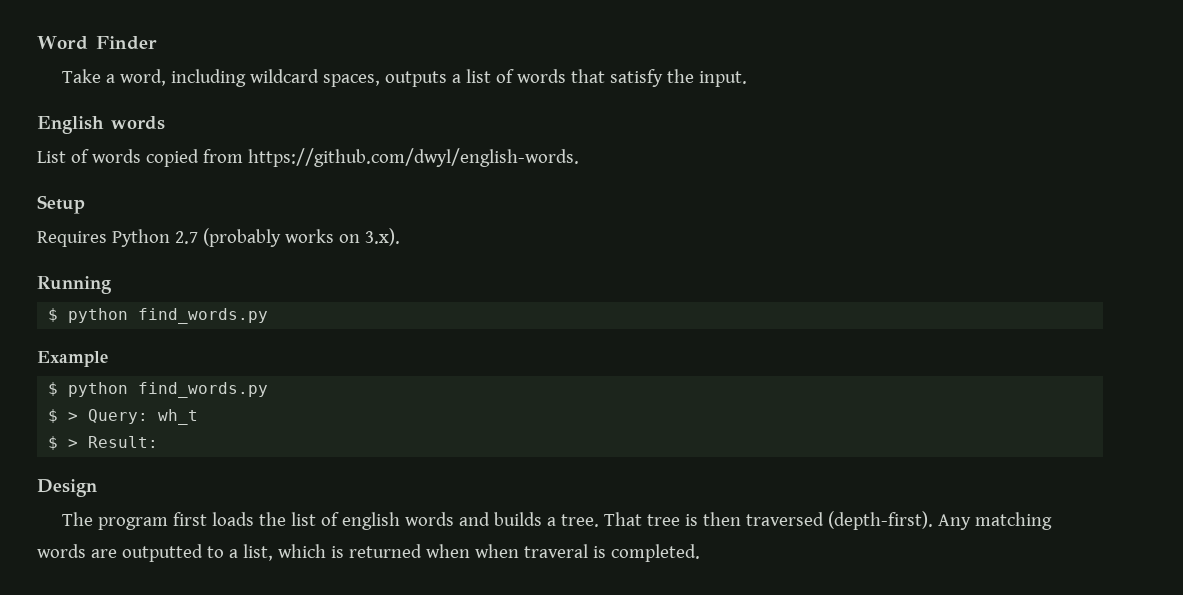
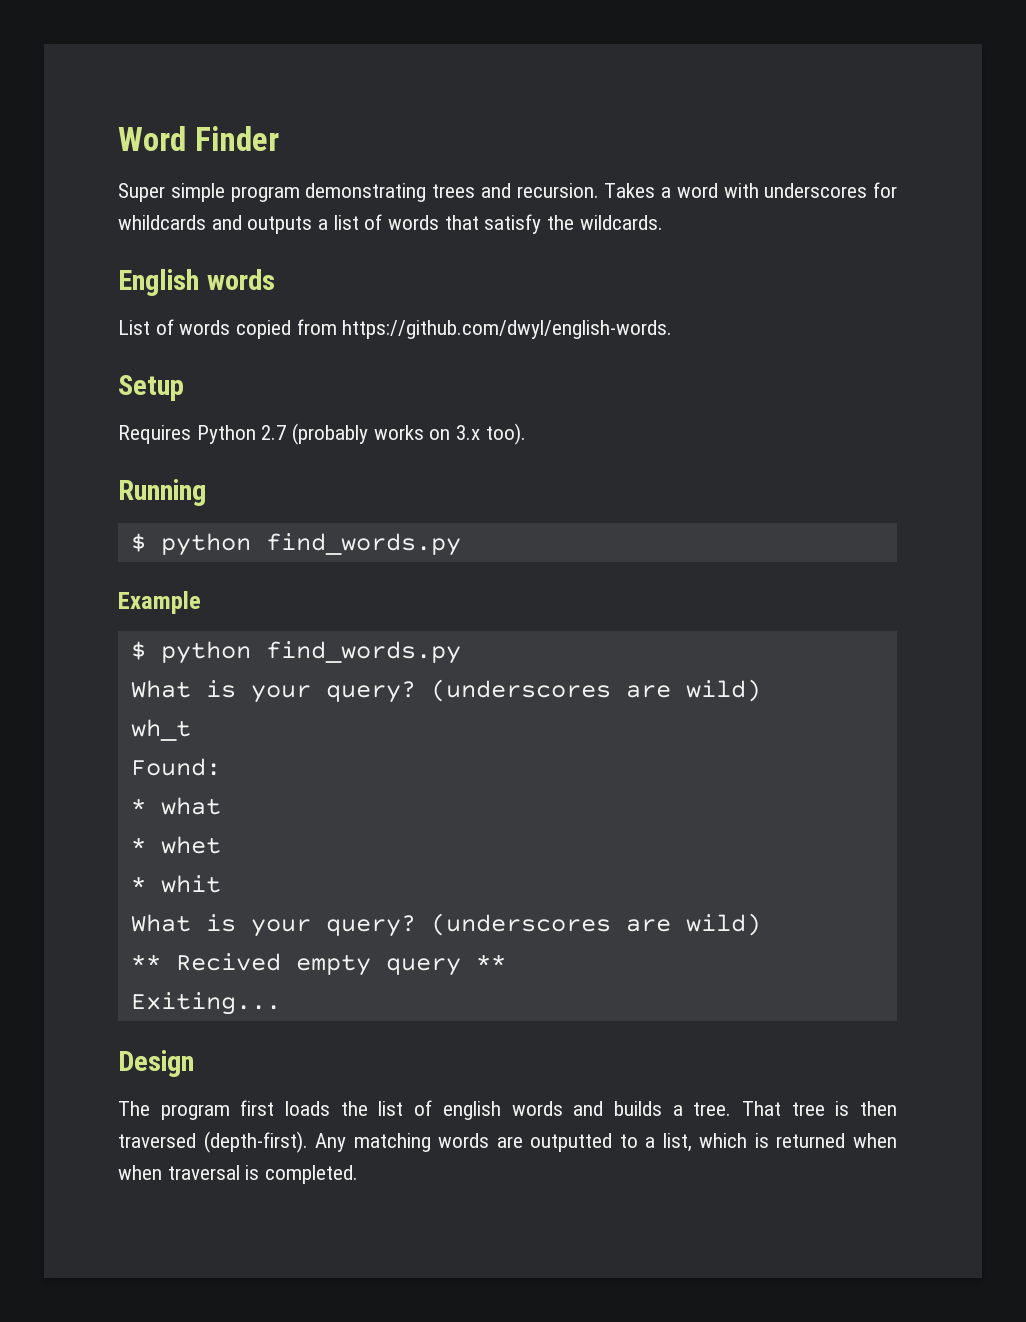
- Take a word, including wildcard spaces, outputs a list of words that satisfy the input.
+ Super simple program demonstrating trees and recursion. Takes a word with underscores for whildcards and outputs a list of words that satisfy the wildcards.
- Requires Python 2.7 (probably works on 3.x).
+ Requires Python 2.7 (probably works on 3.x too).
  Example
  $ python find_words.py
- $ > Query: wh_t
- $ > Result:
+ What is your query? (underscores are wild)
+ wh_t
+ Found:
+ * what
+ * whet
+ * whit
+ What is your query? (underscores are wild)
+ ** Recived empty query **
+ Exiting...
- Any matching words are outputted to a list, which is returned when when traveral is completed.
+ Any matching words are outputted to a list, which is returned when when traversal is completed.

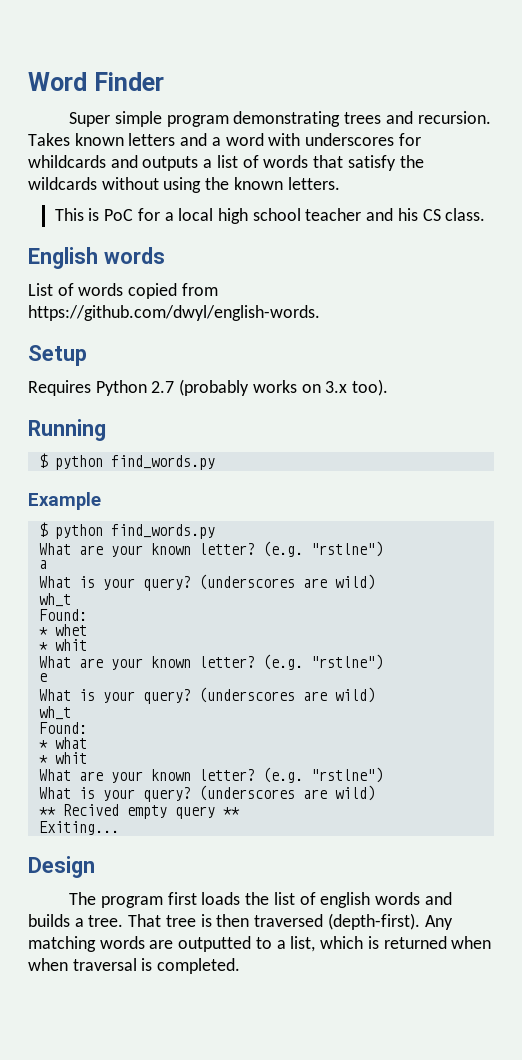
- Takes a word with underscores for whildcards and outputs a list of words that satisfy the wildcards.
+ Takes known letters and a word with underscores for whildcards and outputs a list of words that satisfy the wildcards without using the known letters.
+ This is PoC for a local high school teacher and his CS class.
  Example
  $ python find_words.py
+ What are your known letter? (e.g. "rstlne")
+ a
+ What is your query? (underscores are wild)
+ wh_t
+ Found:
+ * whet
+ * whit
+ What are your known letter? (e.g. "rstlne")
+ e
  * what
- * whet
  * whit
+ What are your known letter? (e.g. "rstlne")

